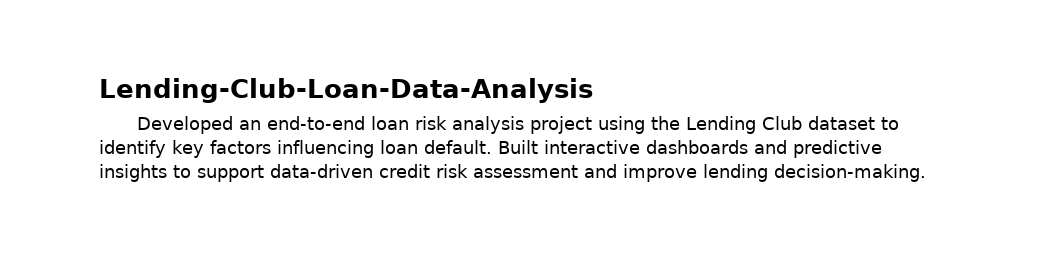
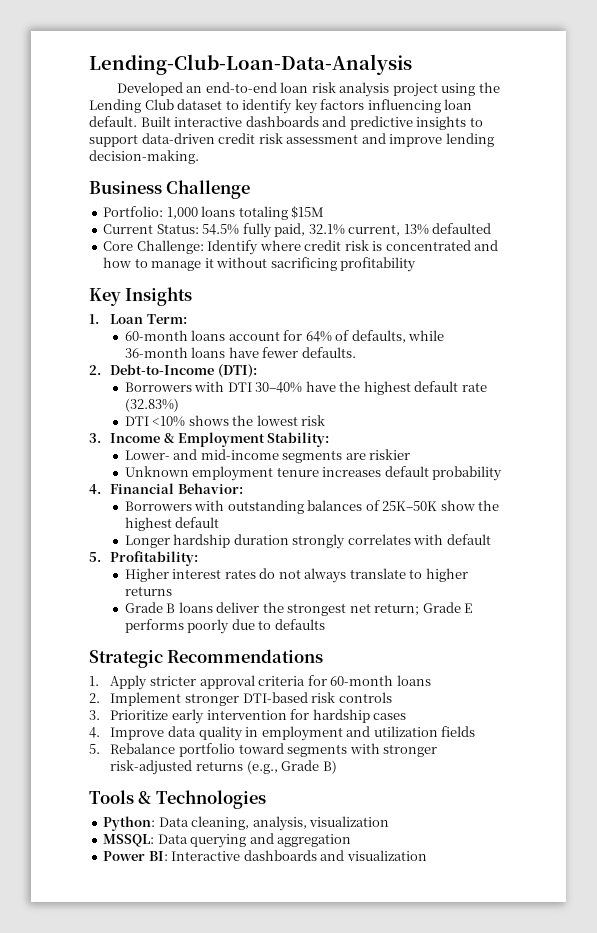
+ Business Challenge
+ Portfolio: 1,000 loans totaling $15M
+ Current Status: 54.5% fully paid, 32.1% current, 13% defaulted
+ Core Challenge: Identify where credit risk is concentrated and how to manage it without sacrificing profitability
+ Key Insights
+ 1. Loan Term:
+ 60-month loans account for 64% of defaults, while 36-month loans have fewer defaults.
+ 2. Debt-to-Income (DTI):
+ Borrowers with DTI 30–40% have the highest default rate (32.83%)
+ DTI <10% shows the lowest risk
+ 3. Income & Employment Stability:
+ Lower- and mid-income segments are riskier
+ Unknown employment tenure increases default probability
+ 4. Financial Behavior:
+ Borrowers with outstanding balances of 25K–50K show the highest default
+ Longer hardship duration strongly correlates with default
+ 5. Profitability:
+ Higher interest rates do not always translate to higher returns
+ Grade B loans deliver the strongest net return; Grade E performs poorly due to defaults
+ Strategic Recommendations
+ 1. Apply stricter approval criteria for 60-month loans
+ 2. Implement stronger DTI-based risk controls
+ 3. Prioritize early intervention for hardship cases
+ 4. Improve data quality in employment and utilization fields
+ 5. Rebalance portfolio toward segments with stronger risk-adjusted returns (e.g., Grade B)
+ Tools & Technologies
+ Python: Data cleaning, analysis, visualization
+ MSSQL: Data querying and aggregation
+ Power BI: Interactive dashboards and visualization

